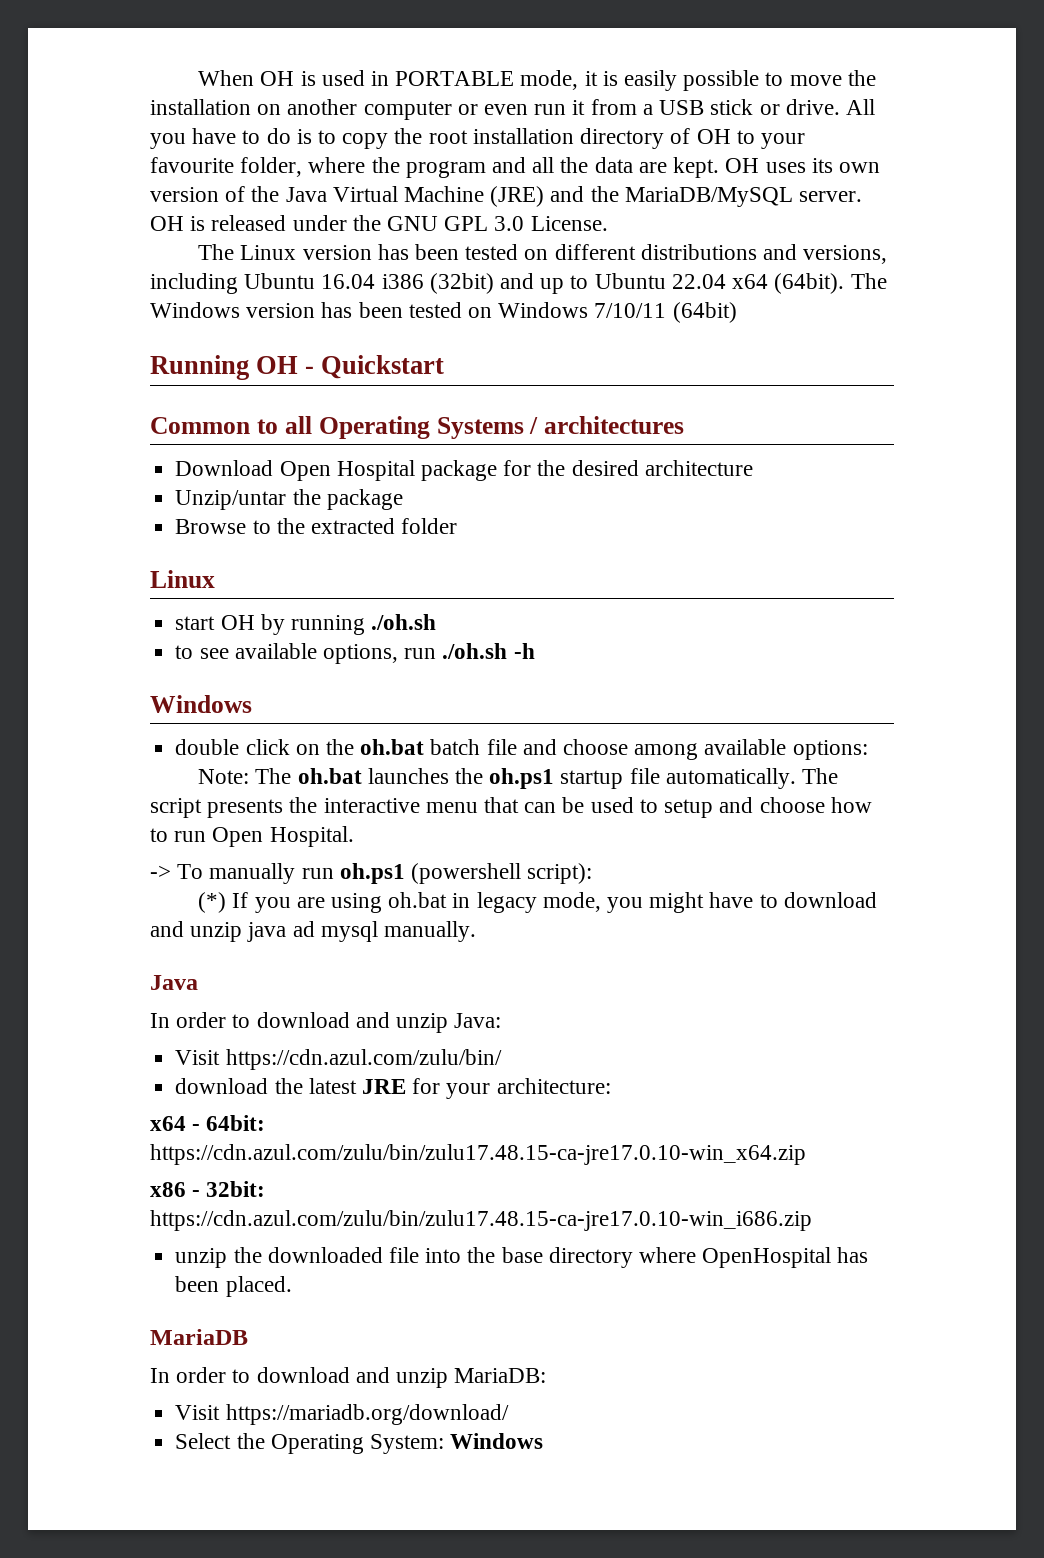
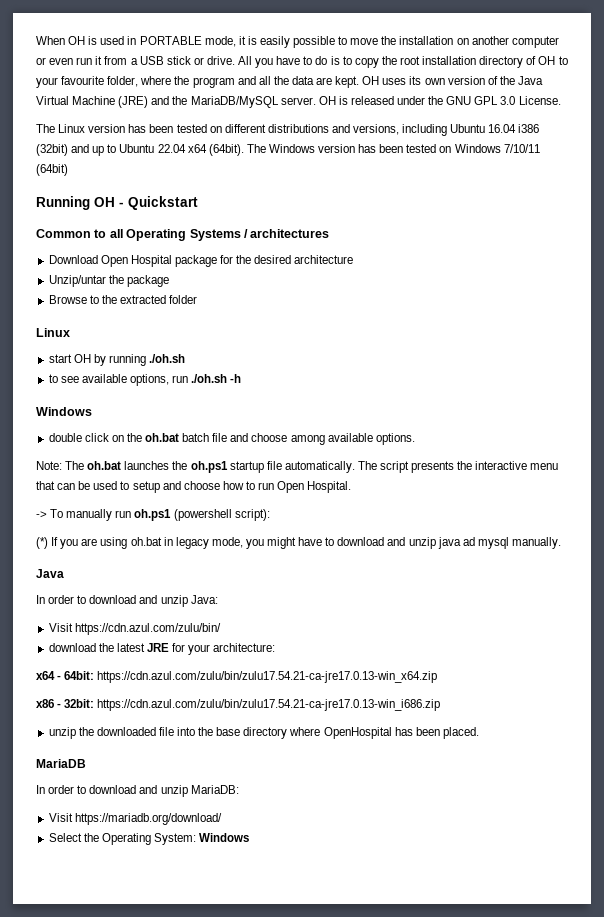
- double click on the oh.bat batch file and choose among available options:
+ double click on the oh.bat batch file and choose among available options.
- x64 - 64bit: https://cdn.azul.com/zulu/bin/zulu17.48.15-ca-jre17.0.10-win_x64.zip
+ x64 - 64bit: https://cdn.azul.com/zulu/bin/zulu17.54.21-ca-jre17.0.13-win_x64.zip
- x86 - 32bit: https://cdn.azul.com/zulu/bin/zulu17.48.15-ca-jre17.0.10-win_i686.zip
+ x86 - 32bit: https://cdn.azul.com/zulu/bin/zulu17.54.21-ca-jre17.0.13-win_i686.zip

